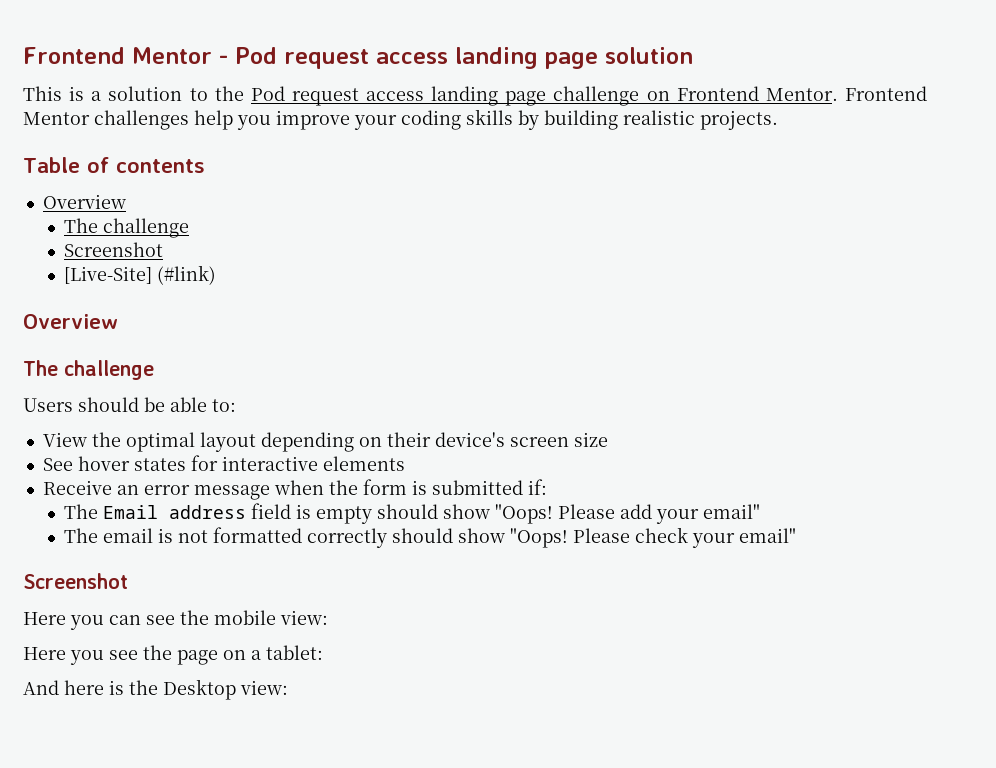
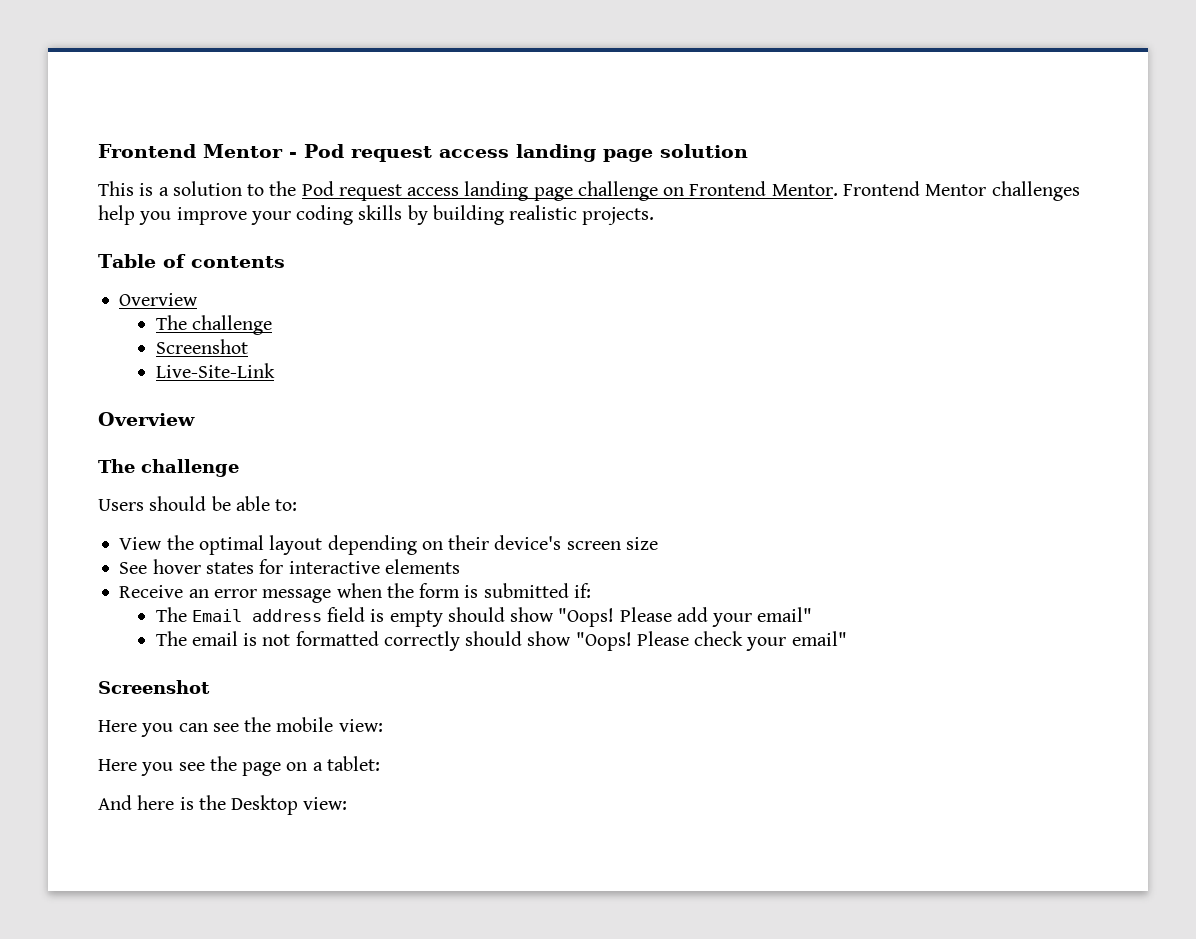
- [Live-Site] (#link)
+ Live-Site-Link

